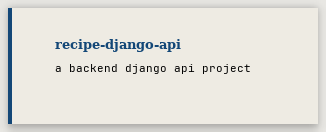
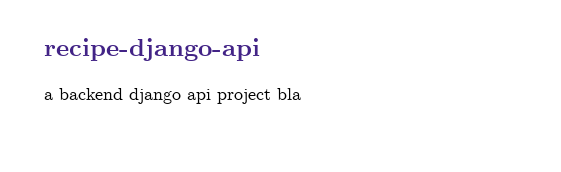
- a backend django api project
+ a backend django api project bla

